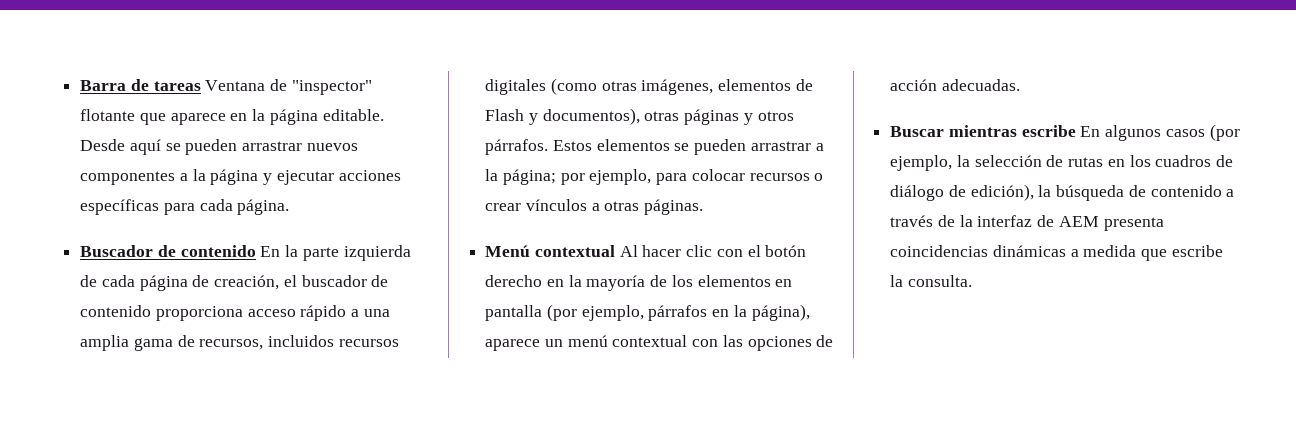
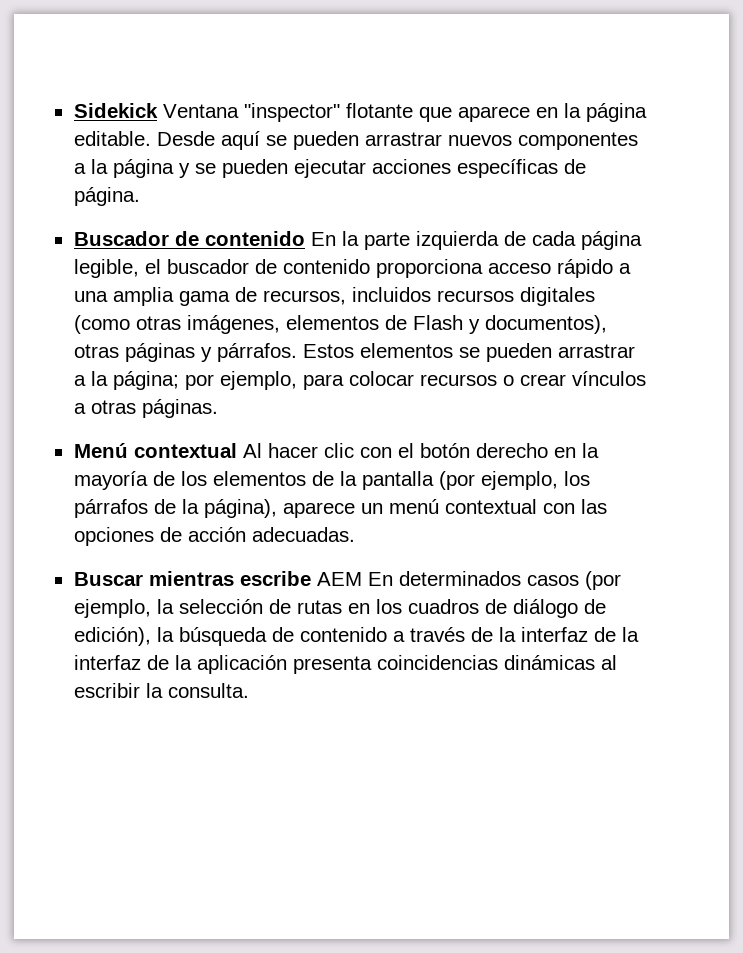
- Barra de tareas Ventana de "inspector" flotante que aparece en la página editable.
+ Sidekick Ventana "inspector" flotante que aparece en la página editable.
- Desde aquí se pueden arrastrar nuevos componentes a la página y ejecutar acciones específicas para cada página.
+ Desde aquí se pueden arrastrar nuevos componentes a la página y se pueden ejecutar acciones específicas de página.
- Buscador de contenido En la parte izquierda de cada página de creación, el buscador de contenido proporciona acceso rápido a una amplia gama de recursos, incluidos recursos digitales (como otras imágenes, elementos de Flash y documentos), otras páginas y otros párrafos.
+ Buscador de contenido En la parte izquierda de cada página legible, el buscador de contenido proporciona acceso rápido a una amplia gama de recursos, incluidos recursos digitales (como otras imágenes, elementos de Flash y documentos), otras páginas y párrafos.
- Menú contextual Al hacer clic con el botón derecho en la mayoría de los elementos en pantalla (por ejemplo, párrafos en la página), aparece un menú contextual con las opciones de acción adecuadas.
+ Menú contextual Al hacer clic con el botón derecho en la mayoría de los elementos de la pantalla (por ejemplo, los párrafos de la página), aparece un menú contextual con las opciones de acción adecuadas.
- Buscar mientras escribe En algunos casos (por ejemplo, la selección de rutas en los cuadros de diálogo de edición), la búsqueda de contenido a través de la interfaz de AEM presenta coincidencias dinámicas a medida que escribe la consulta.
+ Buscar mientras escribe AEM En determinados casos (por ejemplo, la selección de rutas en los cuadros de diálogo de edición), la búsqueda de contenido a través de la interfaz de la interfaz de la aplicación presenta coincidencias dinámicas al escribir la consulta.

